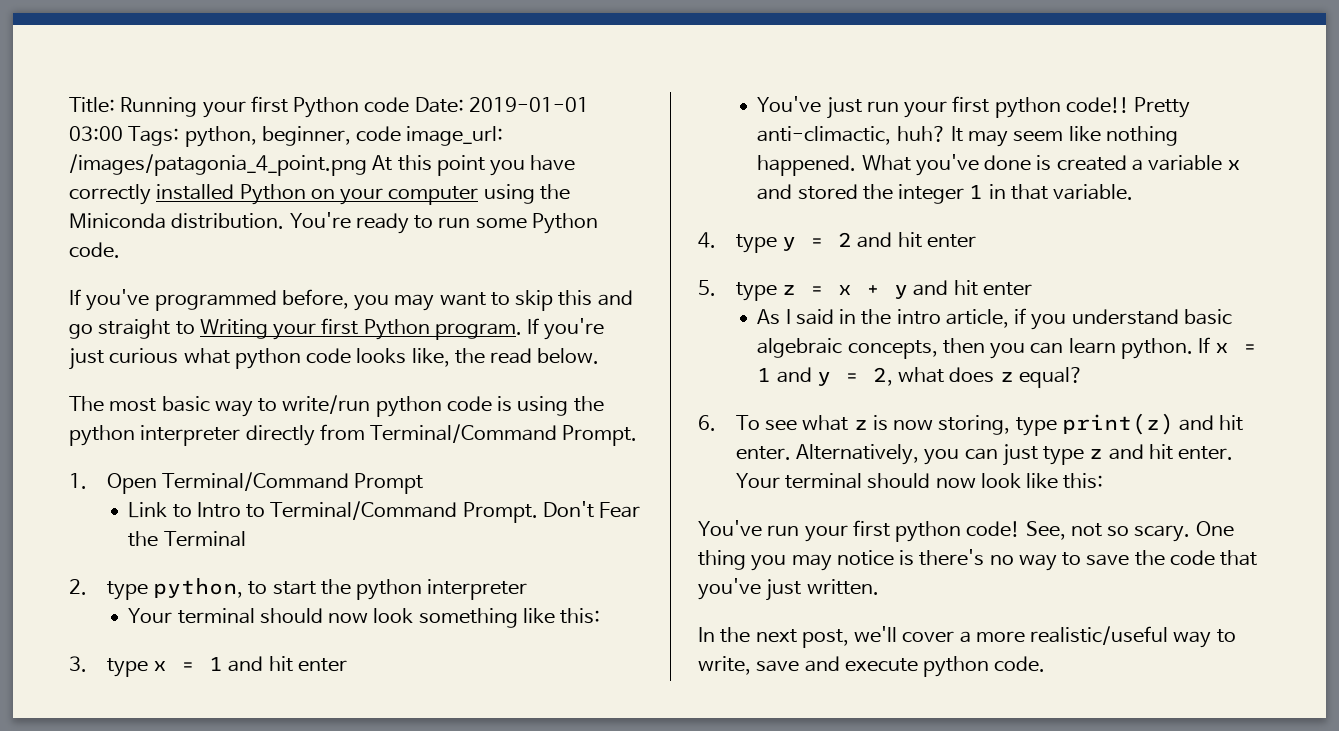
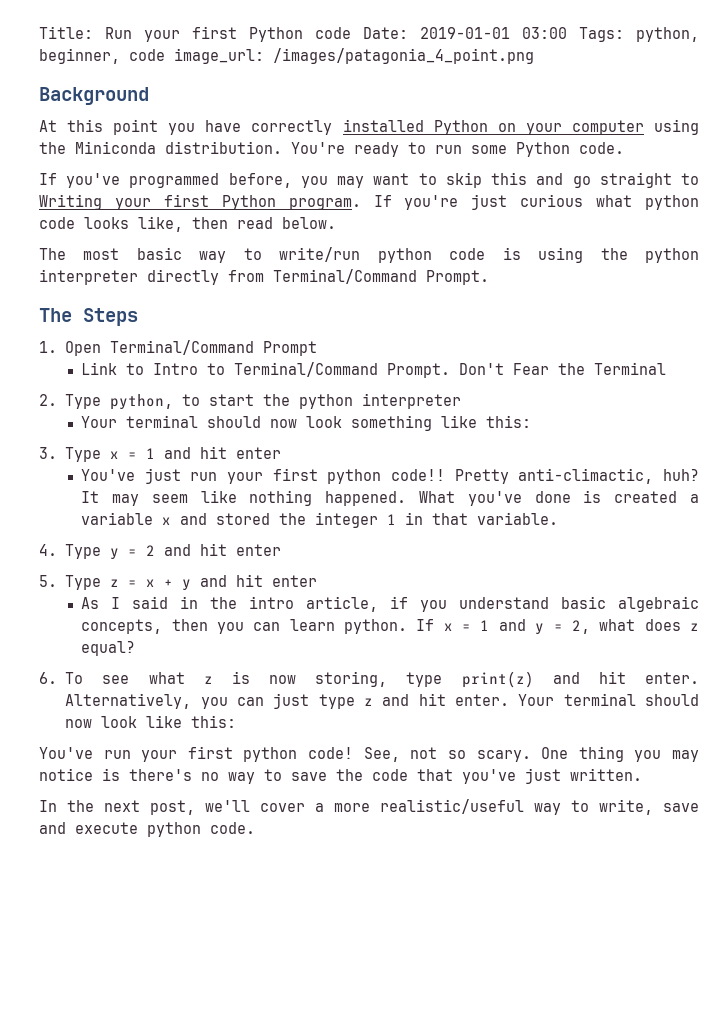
- Title: Running your first Python code Date: 2019-01-01 03:00 Tags: python, beginner, code image_url: /images/patagonia_4_point.png At this point you have correctly installed Python on your computer using the Miniconda distribution.
+ Title: Run your first Python code Date: 2019-01-01 03:00 Tags: python, beginner, code image_url: /images/patagonia_4_point.png
+ Background
+ At this point you have correctly installed Python on your computer using the Miniconda distribution.
- If you're just curious what python code looks like, the read below.
+ If you're just curious what python code looks like, then read below.
+ The Steps
- 2. type python, to start the python interpreter
+ 2. Type python, to start the python interpreter
- 3. type x = 1 and hit enter
+ 3. Type x = 1 and hit enter
- 4. type y = 2 and hit enter
+ 4. Type y = 2 and hit enter
- 5. type z = x + y and hit enter
+ 5. Type z = x + y and hit enter

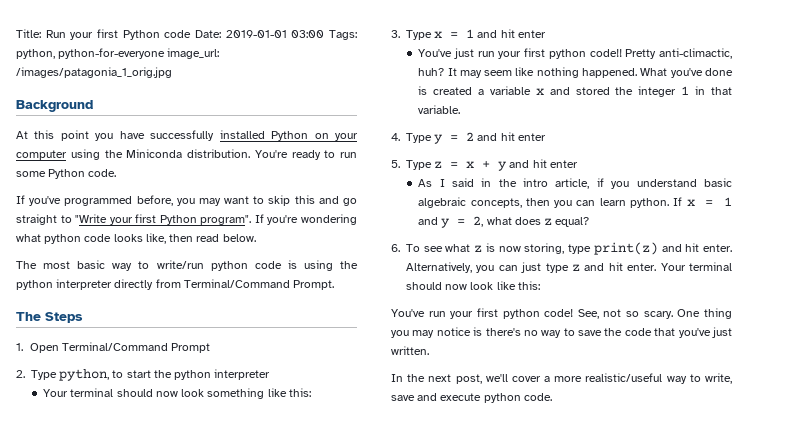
- Title: Run your first Python code Date: 2019-01-01 03:00 Tags: python, beginner, code image_url: /images/patagonia_4_point.png
+ Title: Run your first Python code Date: 2019-01-01 03:00 Tags: python, python-for-everyone image_url: /images/patagonia_1_orig.jpg
- At this point you have correctly installed Python on your computer using the Miniconda distribution.
+ At this point you have successfully installed Python on your computer using the Miniconda distribution.
- If you've programmed before, you may want to skip this and go straight to Writing your first Python program.
+ If you've programmed before, you may want to skip this and go straight to "Write your first Python program".
- If you're just curious what python code looks like, then read below.
+ If you're wondering what python code looks like, then read below.
- Link to Intro to Terminal/Command Prompt. Don't Fear the Terminal

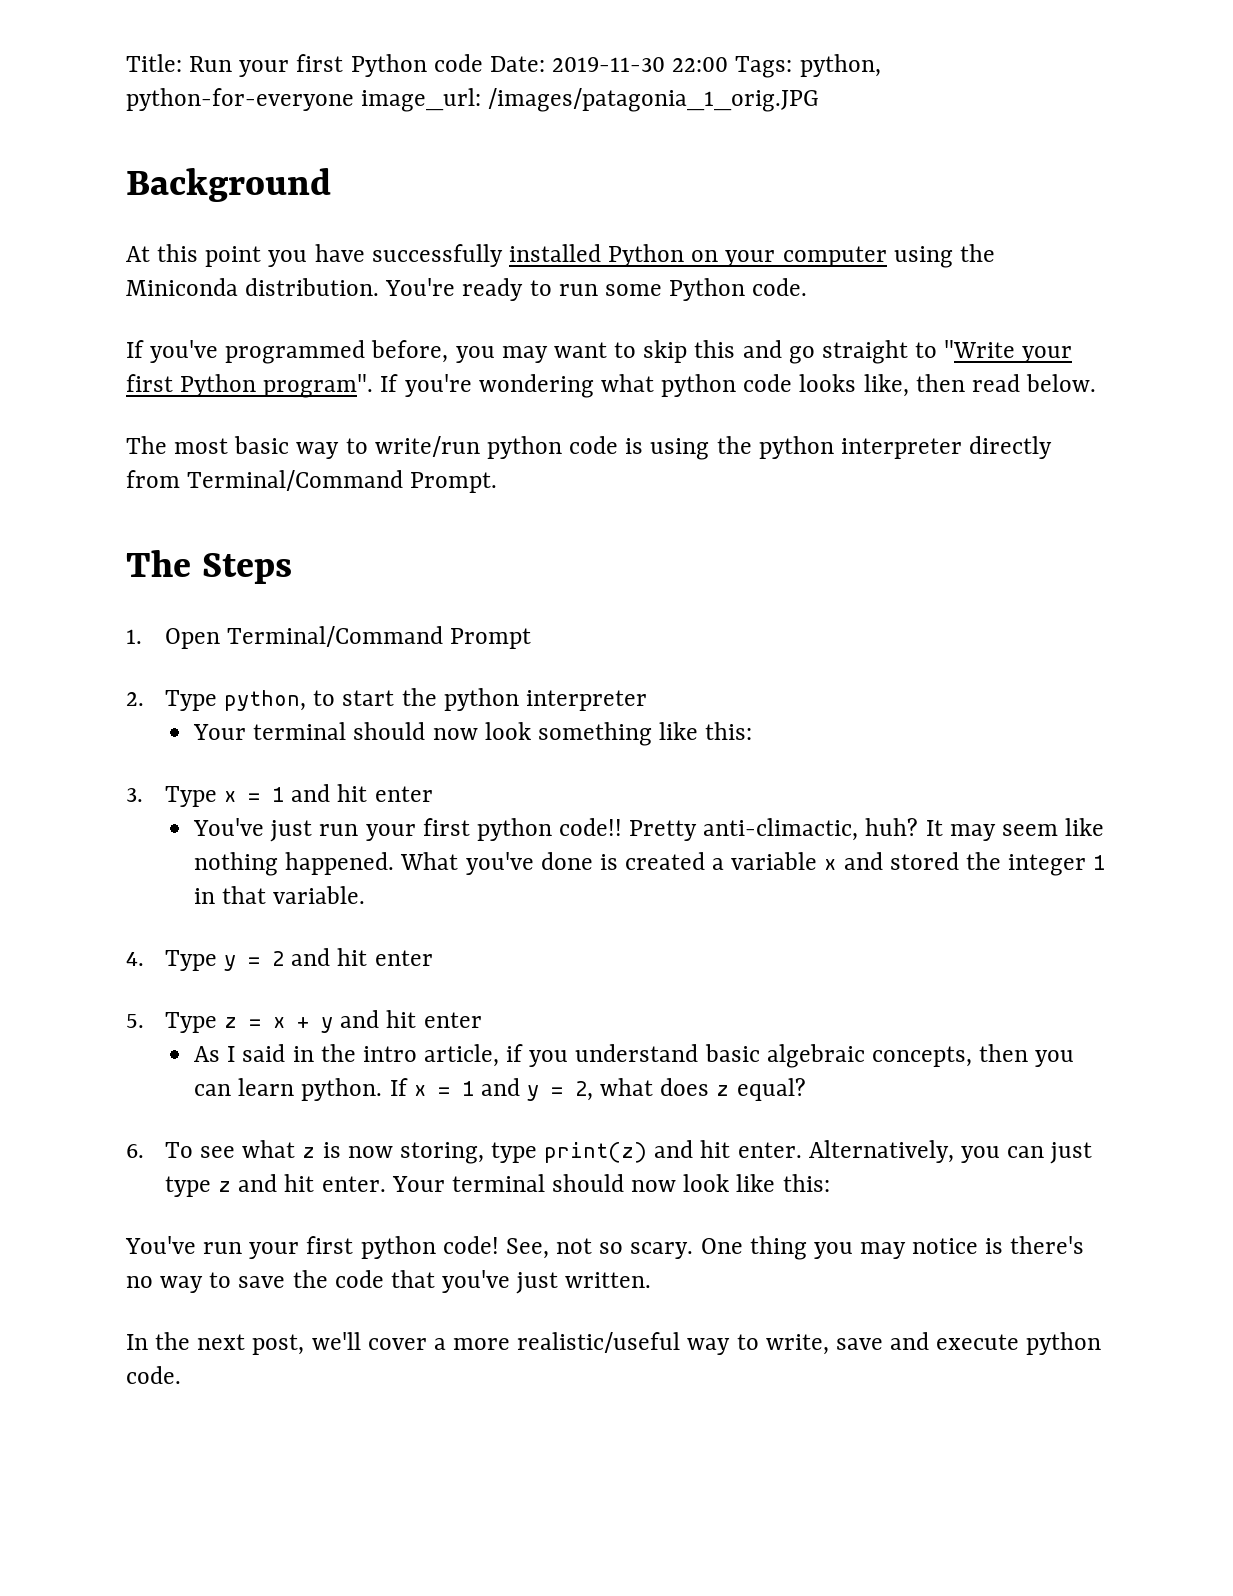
- Title: Run your first Python code Date: 2019-01-01 03:00 Tags: python, python-for-everyone image_url: /images/patagonia_1_orig.jpg
+ Title: Run your first Python code Date: 2019-11-30 22:00 Tags: python, python-for-everyone image_url: /images/patagonia_1_orig.JPG

